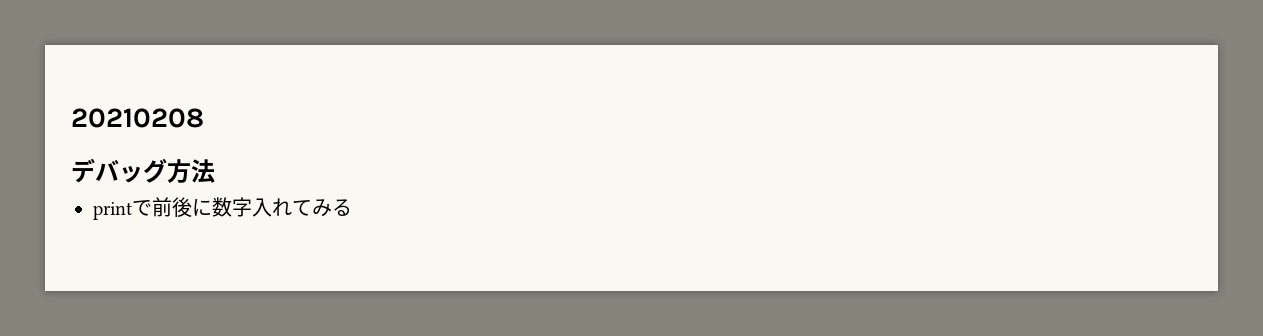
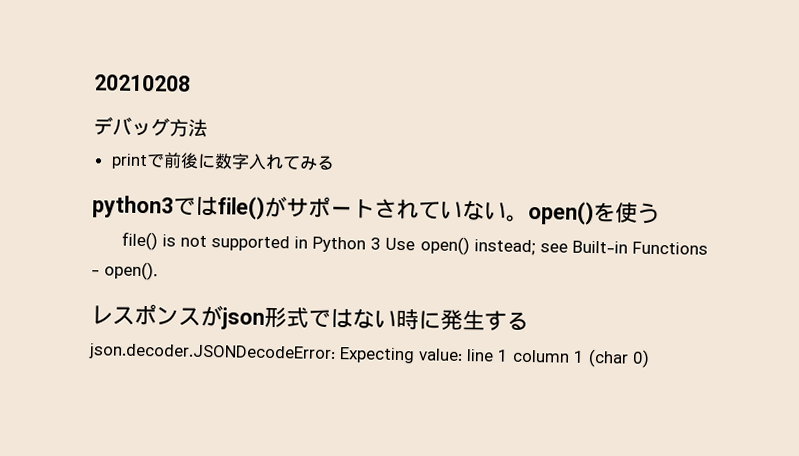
+ python3ではfile()がサポートされていない。open()を使う
+ file() is not supported in Python 3 Use open() instead; see Built-in Functions - open().
+ レスポンスがjson形式ではない時に発生する
+ json.decoder.JSONDecodeError: Expecting value: line 1 column 1 (char 0)

